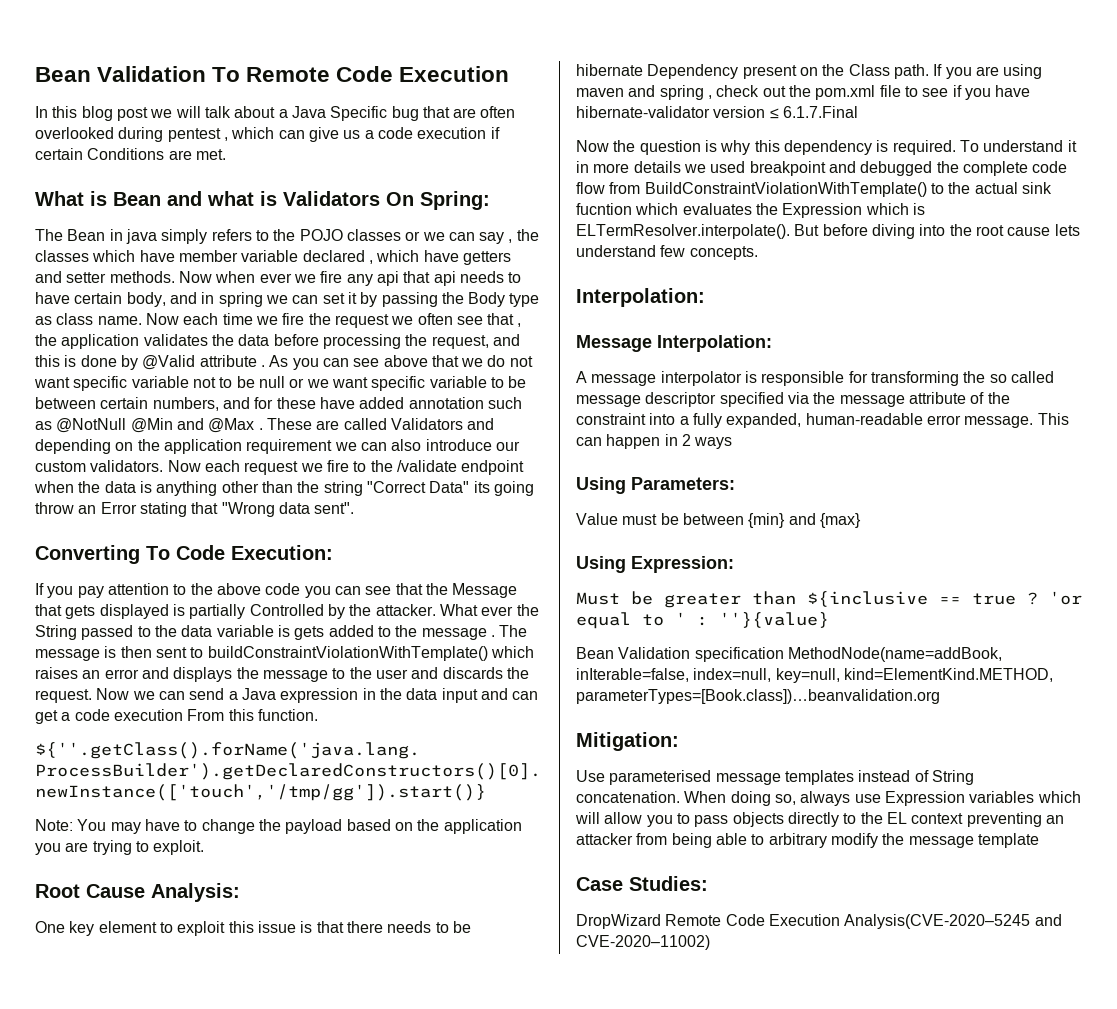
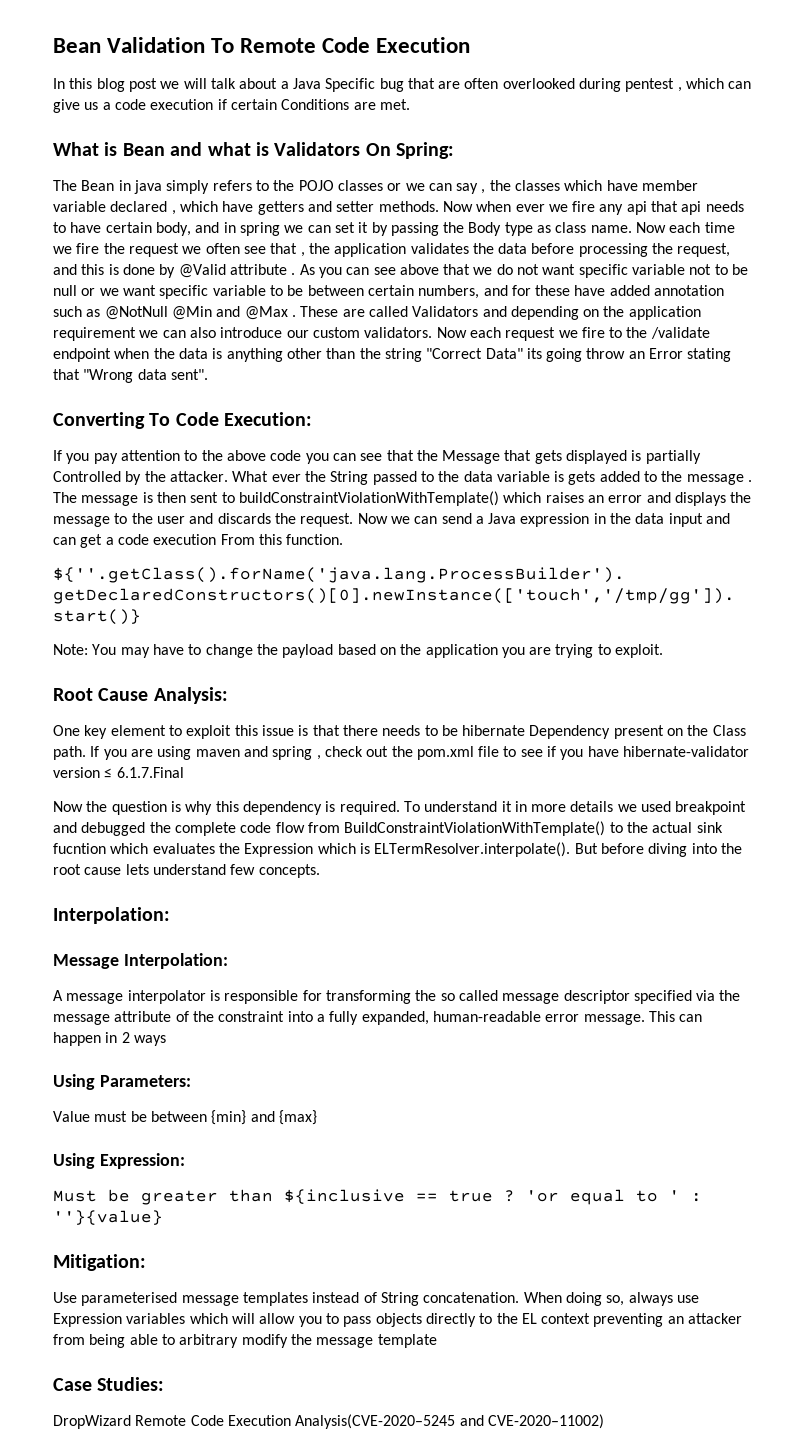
- Bean Validation specification MethodNode(name=addBook, inIterable=false, index=null, key=null, kind=ElementKind.METHOD, parameterTypes=[Book.class])…beanvalidation.org

